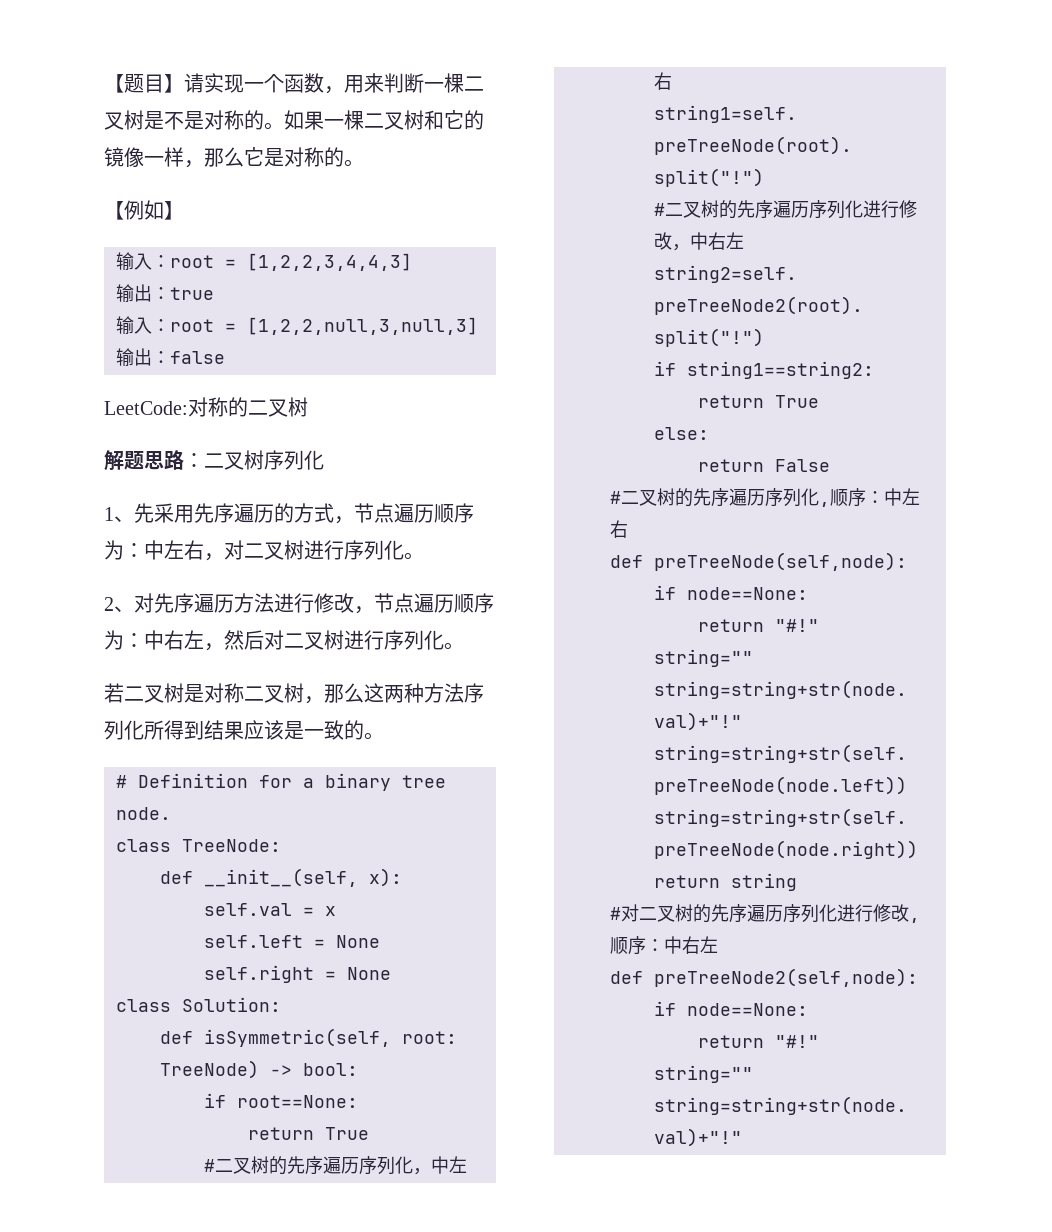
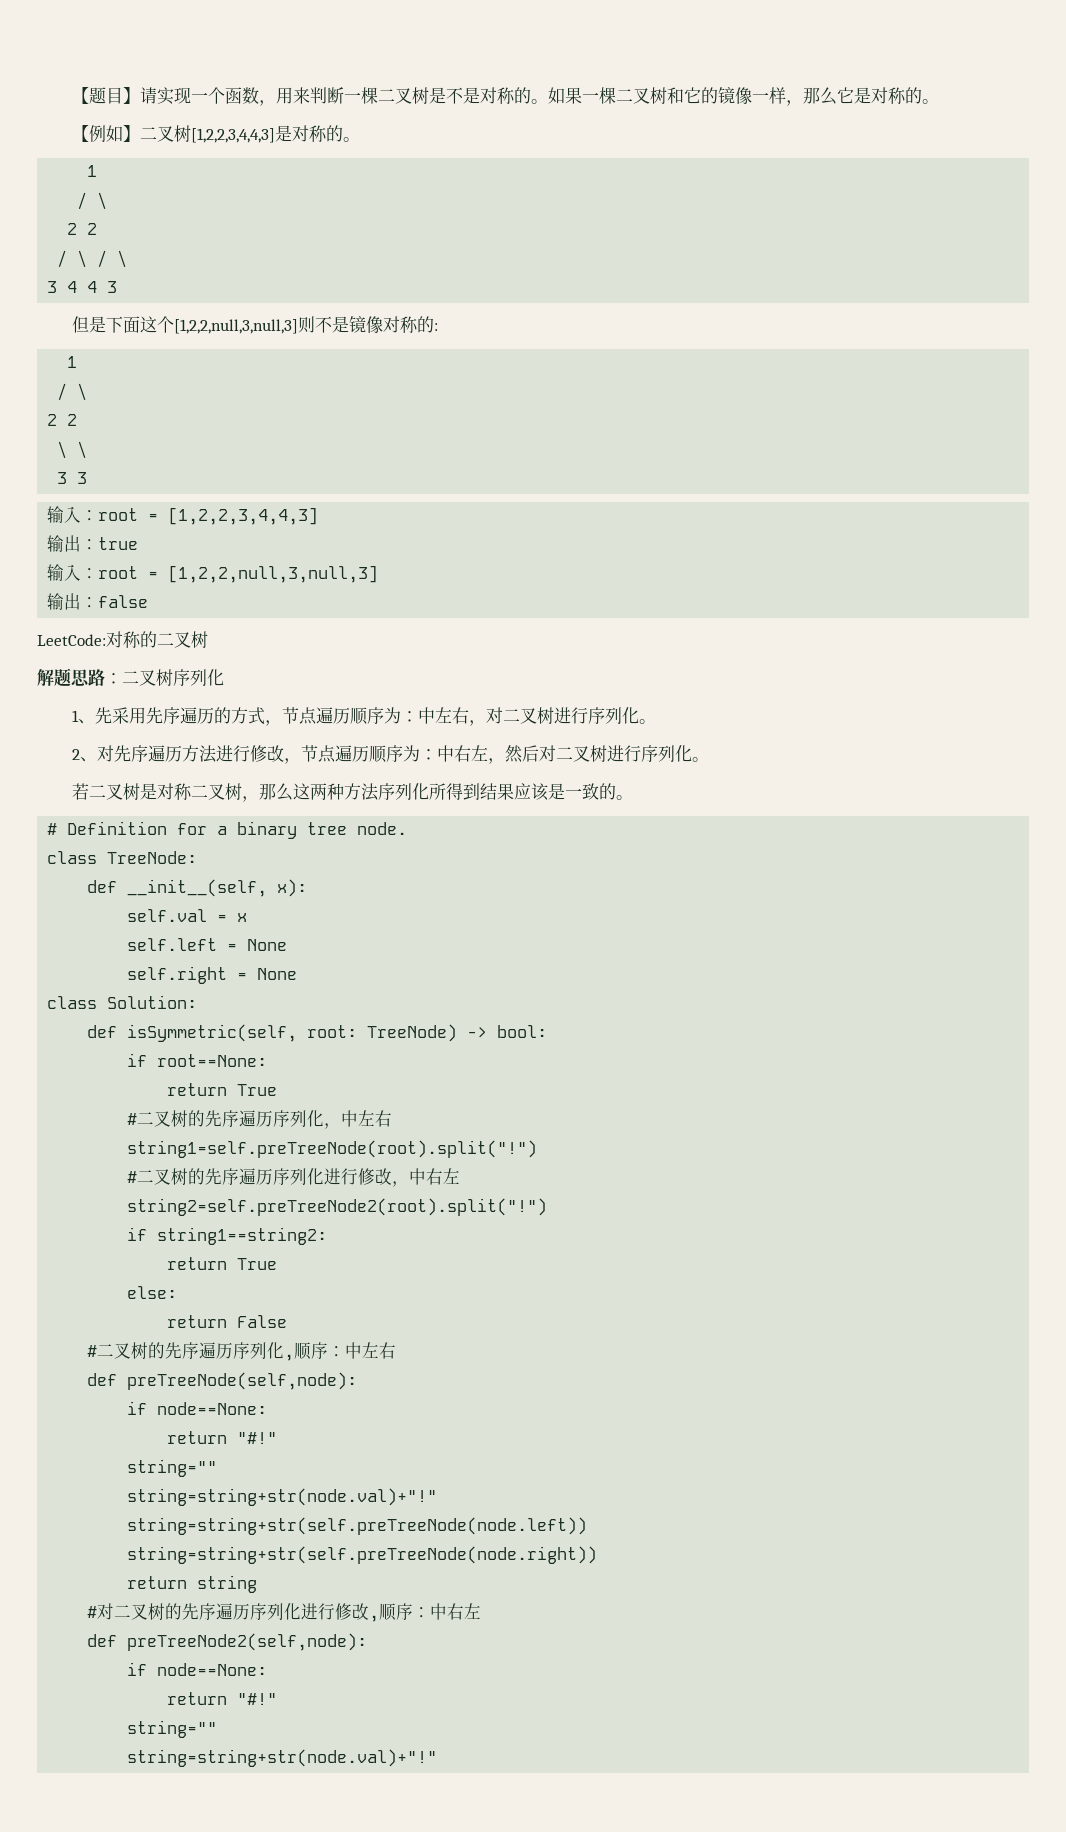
- 【例如】
+ 【例如】二叉树[1,2,2,3,4,4,3]是对称的。
+ 1
+ / \
+ 2 2
+ / \ / \
+ 3 4 4 3
+ 但是下面这个[1,2,2,null,3,null,3]则不是镜像对称的:
+ 1
+ / \
+ 2 2
+ \ \
+ 3 3

